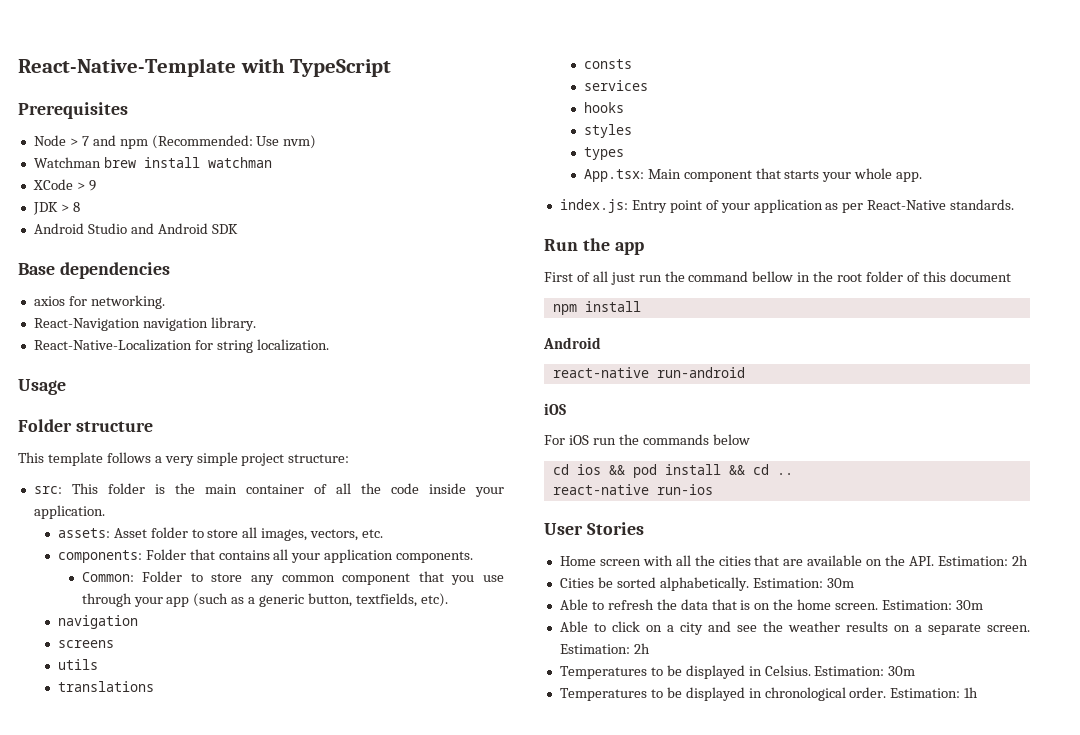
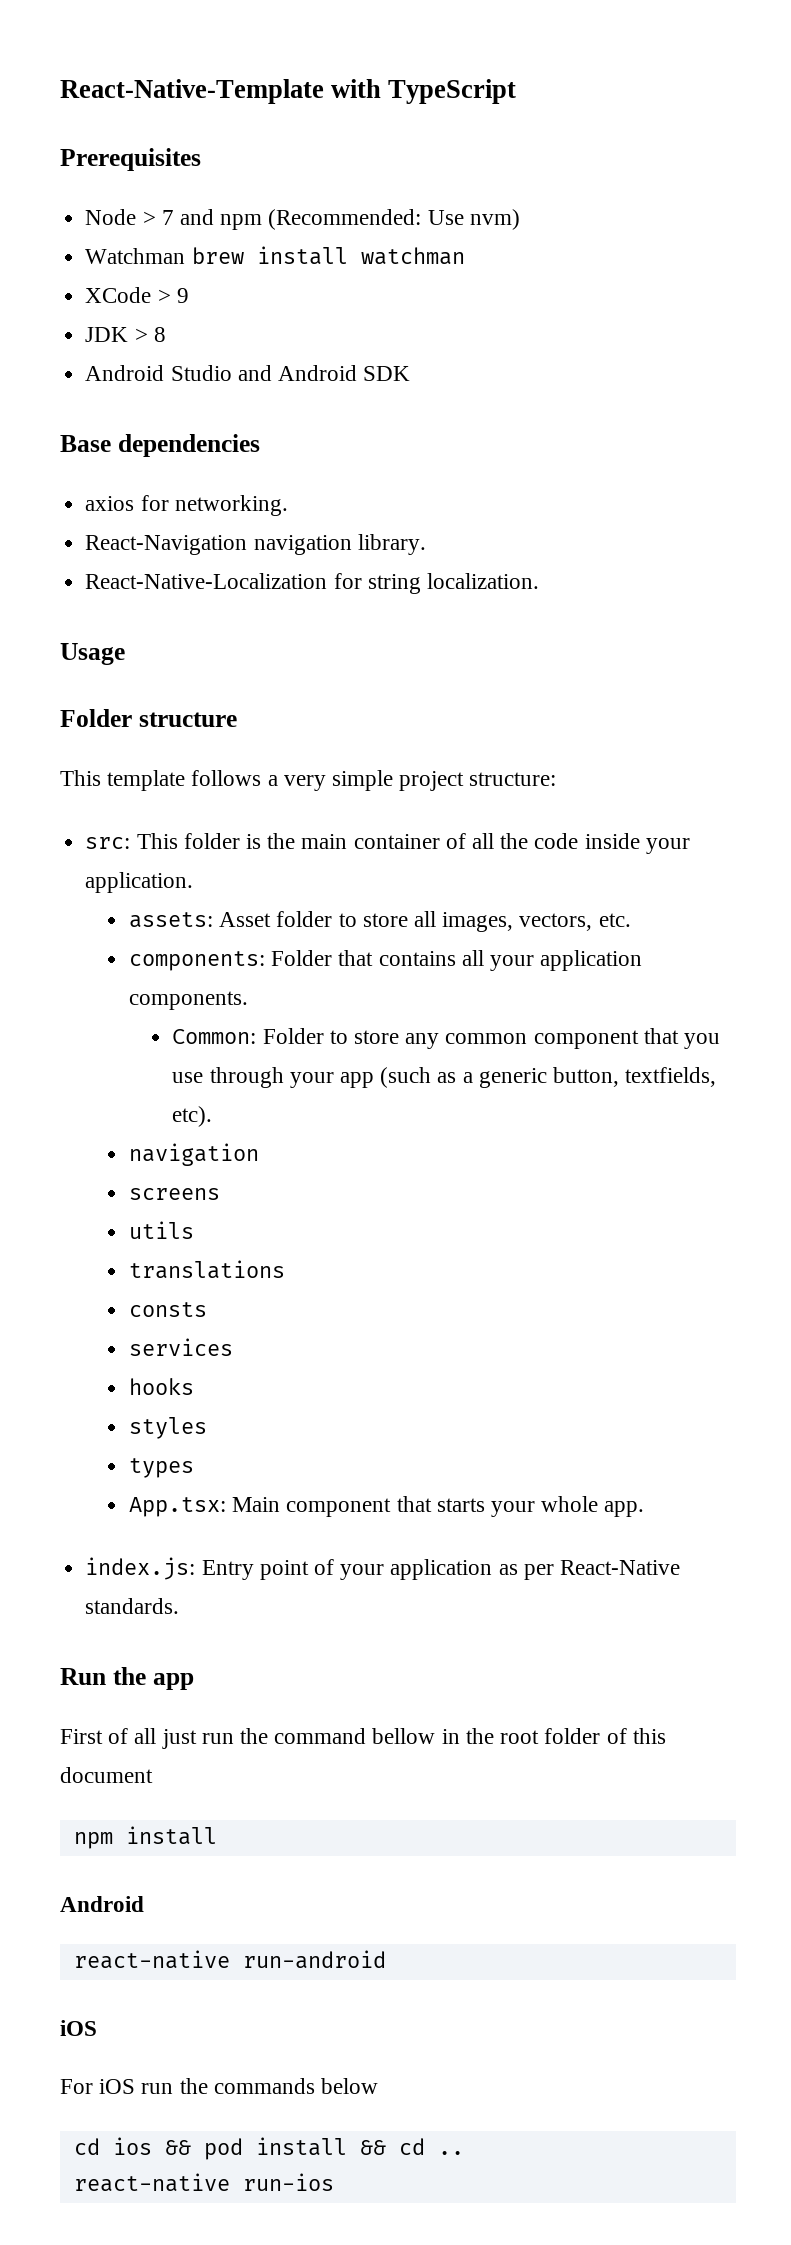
- User Stories
- Home screen with all the cities that are available on the API. Estimation: 2h
- Cities be sorted alphabetically. Estimation: 30m
- Able to refresh the data that is on the home screen. Estimation: 30m
- Able to click on a city and see the weather results on a separate screen. Estimation: 2h
- Temperatures to be displayed in Celsius. Estimation: 30m
- Temperatures to be displayed in chronological order. Estimation: 1h

